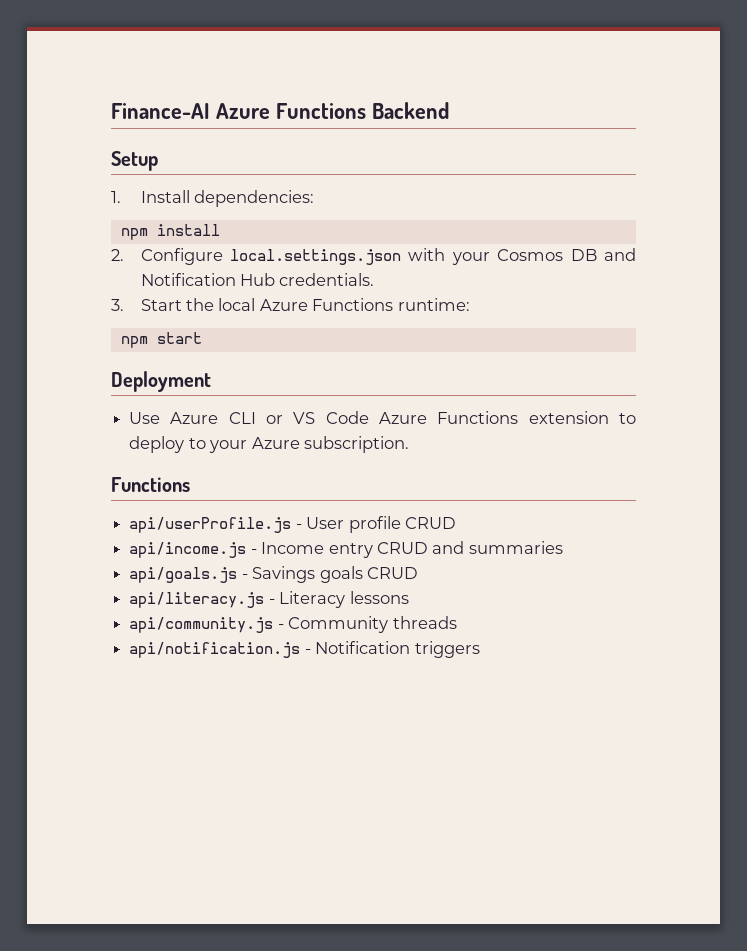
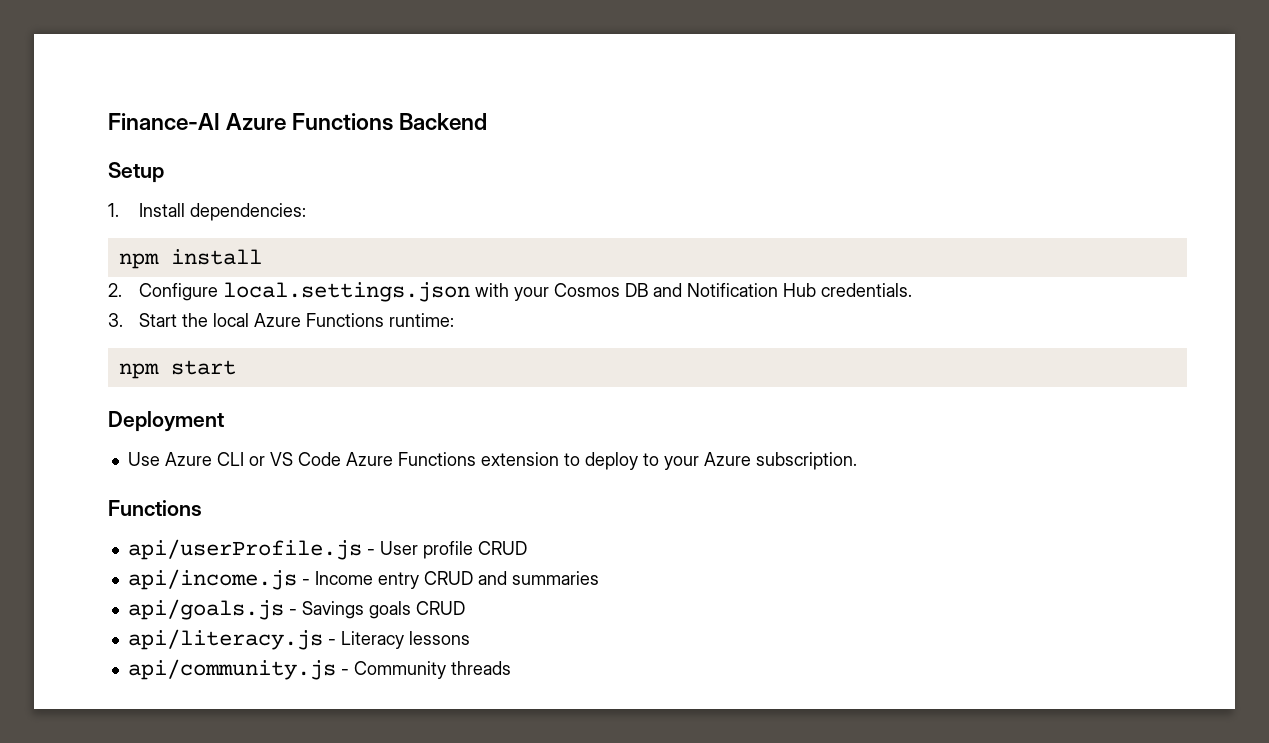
- api/notification.js - Notification triggers

